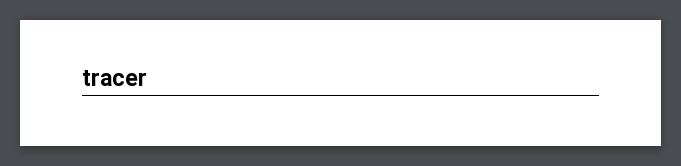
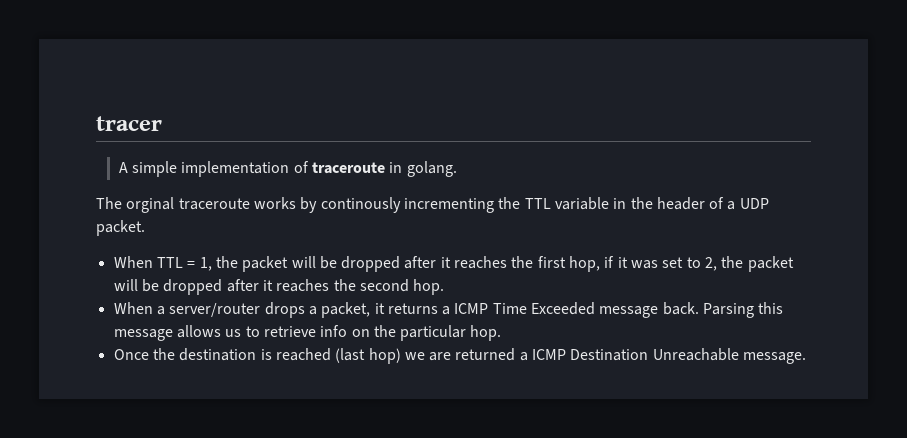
+ A simple implementation of traceroute in golang.
+ The orginal traceroute works by continously incrementing the TTL variable in the header of a UDP packet.
+ When TTL = 1, the packet will be dropped after it reaches the first hop, if it was set to 2, the packet will be dropped after it reaches the second hop.
+ When a server/router drops a packet, it returns a ICMP Time Exceeded message back. Parsing this message allows us to retrieve info on the particular hop.
+ Once the destination is reached (last hop) we are returned a ICMP Destination Unreachable message.

